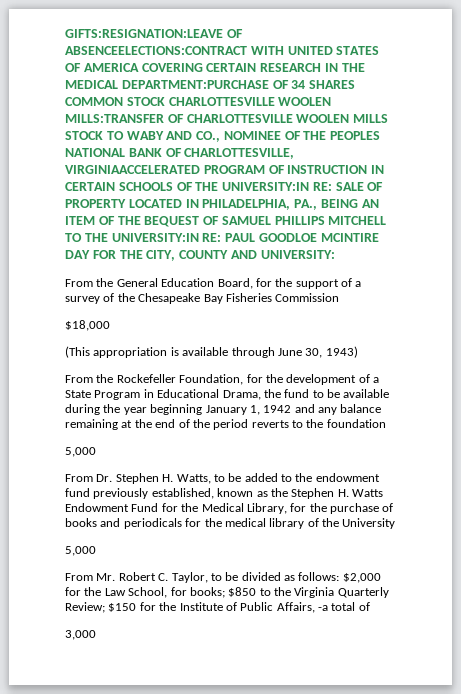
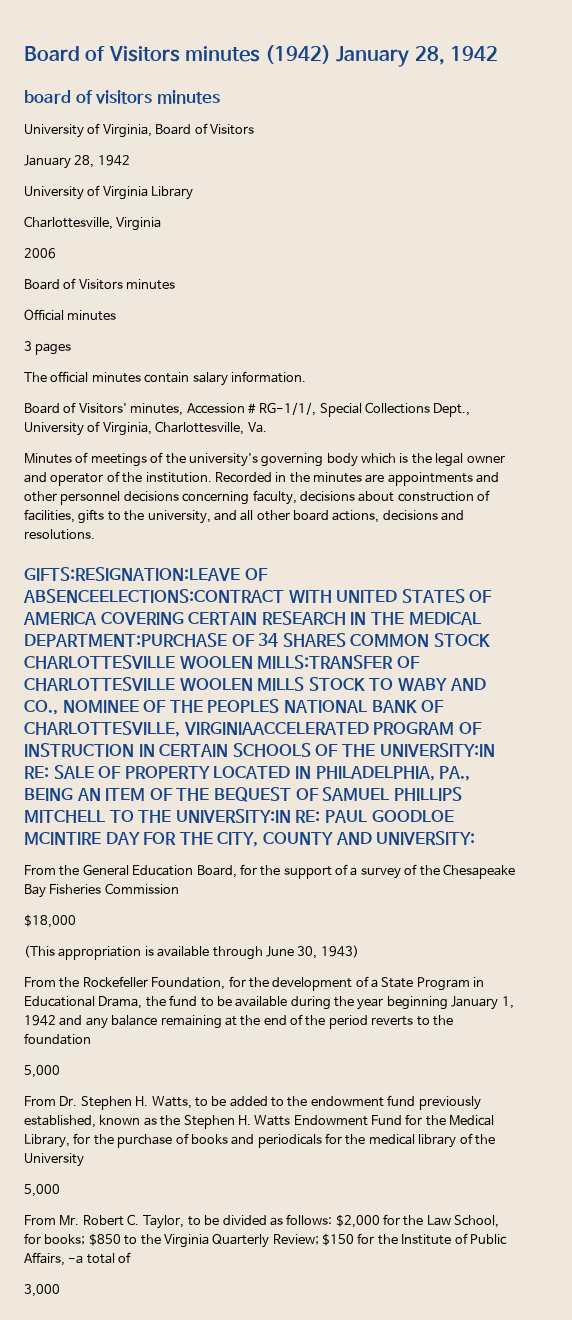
+ Board of Visitors minutes (1942) January 28, 1942
+ board of visitors minutes
+ University of Virginia, Board of Visitors
+ January 28, 1942
+ University of Virginia Library
+ Charlottesville, Virginia
+ 2006
+ Board of Visitors minutes
+ Official minutes
+ 3 pages
+ The official minutes contain salary information.
+ Board of Visitors' minutes, Accession # RG-1/1/, Special Collections Dept., University of Virginia, Charlottesville, Va.
+ Minutes of meetings of the university's governing body which is the legal owner and operator of the institution. Recorded in the minutes are appointments and other personnel decisions concerning faculty, decisions about construction of facilities, gifts to the university, and all other board actions, decisions and resolutions.

